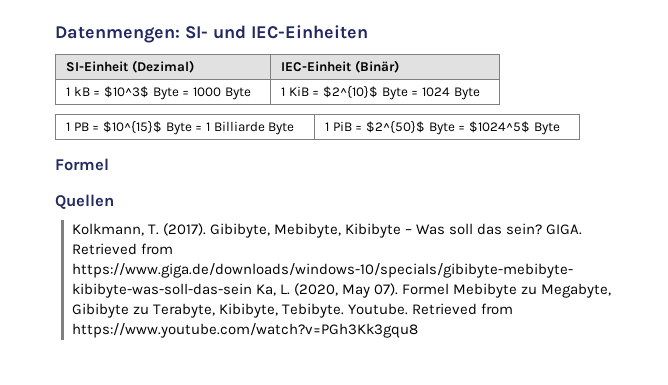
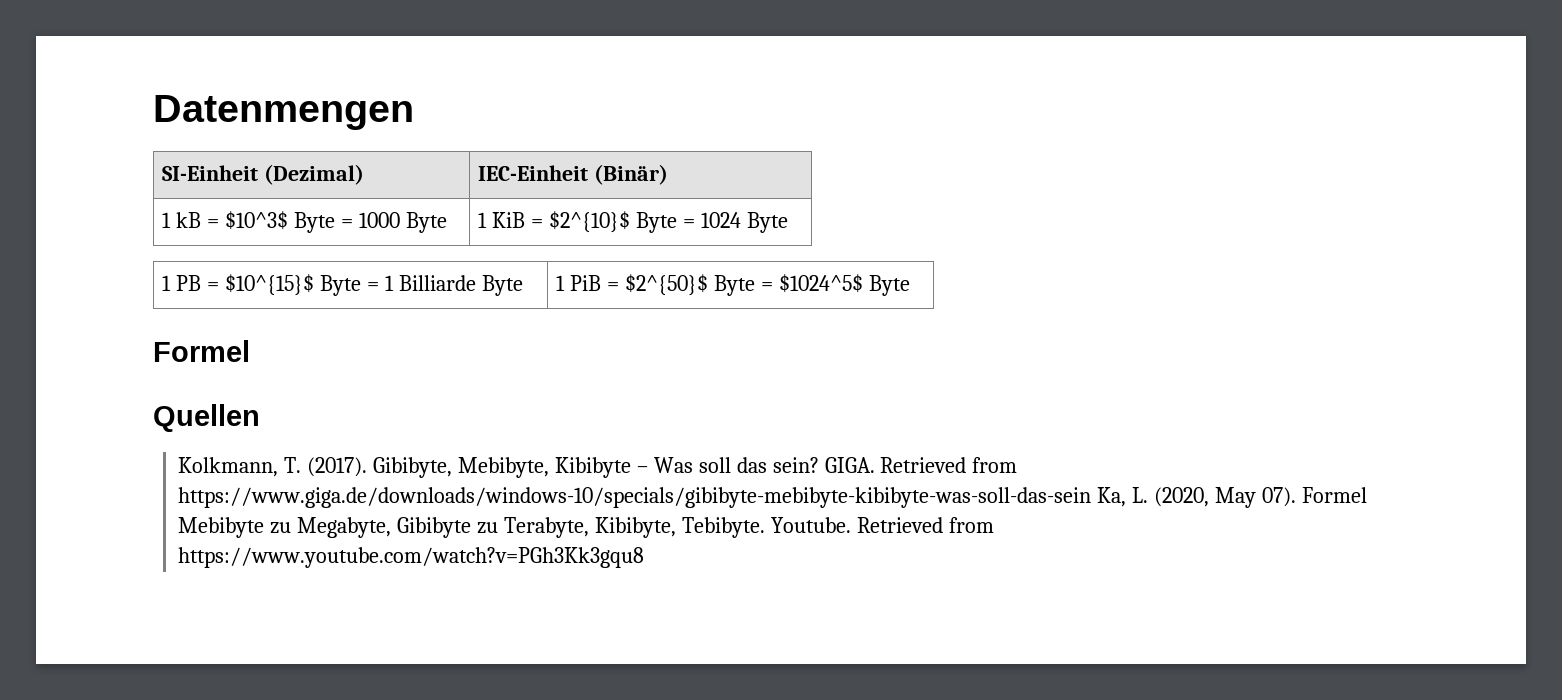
- Datenmengen: SI- und IEC-Einheiten
+ Datenmengen

